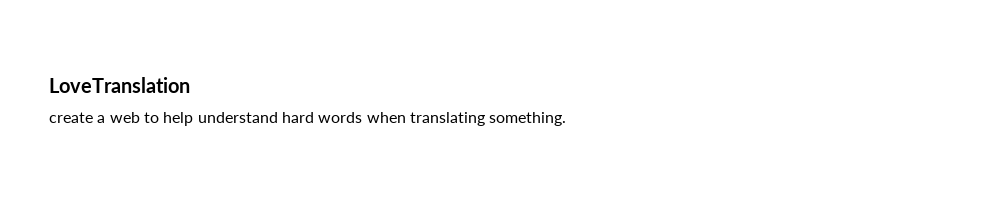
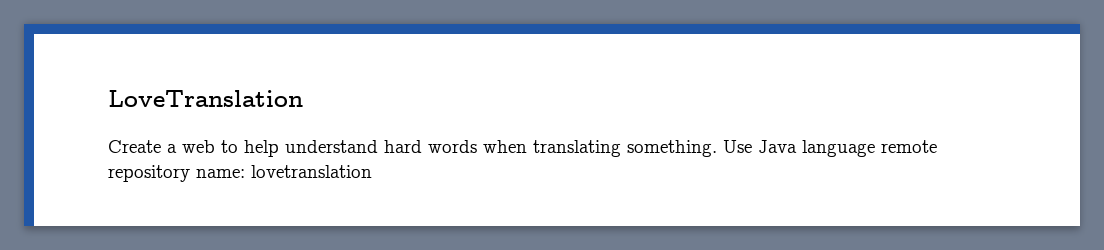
- create a web to help understand hard words when translating something.
+ Create a web to help understand hard words when translating something.
+ Use Java language remote repository name: lovetranslation

